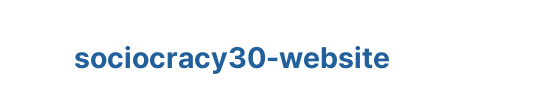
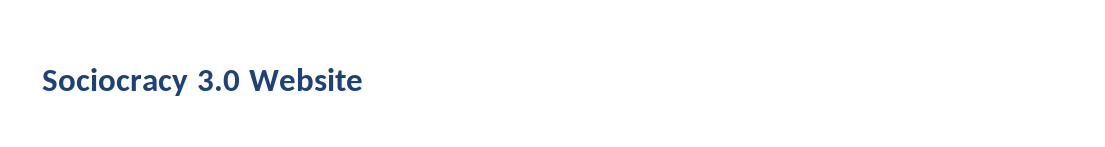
- sociocracy30-website
+ Sociocracy 3.0 Website

